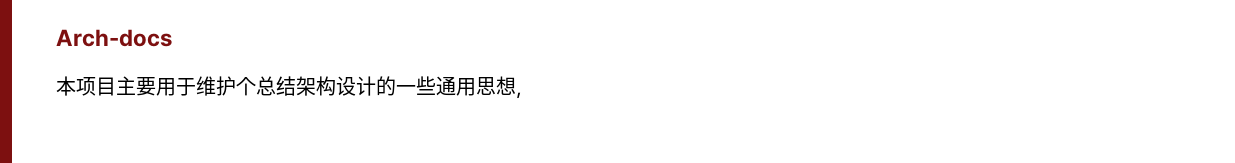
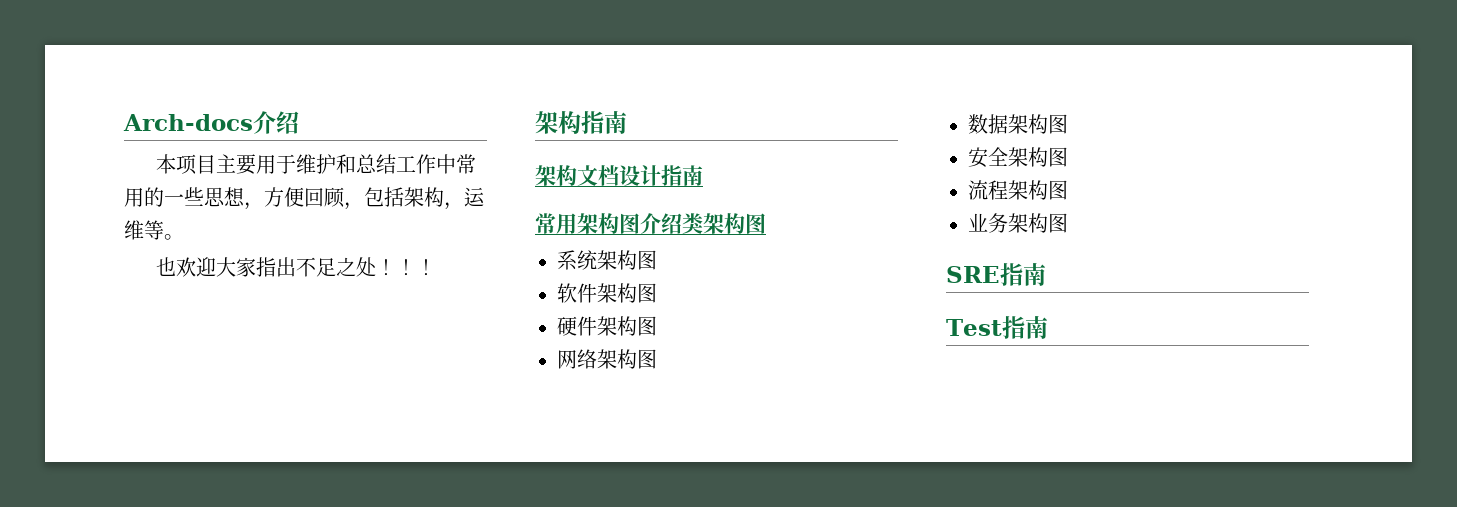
- Arch-docs
+ Arch-docs介绍
- 本项目主要用于维护个总结架构设计的一些通用思想，
+ 本项目主要用于维护和总结工作中常用的一些思想，方便回顾，包括架构，运维等。
+ 也欢迎大家指出不足之处！！！
+ 架构指南
+ 架构文档设计指南
+ 常用架构图介绍类架构图
+ 系统架构图
+ 软件架构图
+ 硬件架构图
+ 网络架构图
+ 数据架构图
+ 安全架构图
+ 流程架构图
+ 业务架构图
+ SRE指南
+ Test指南

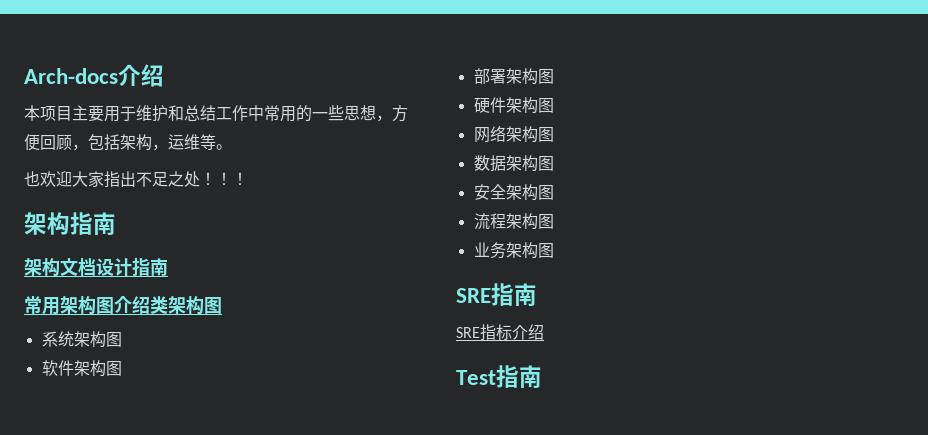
+ 部署架构图
+ SRE指标介绍

